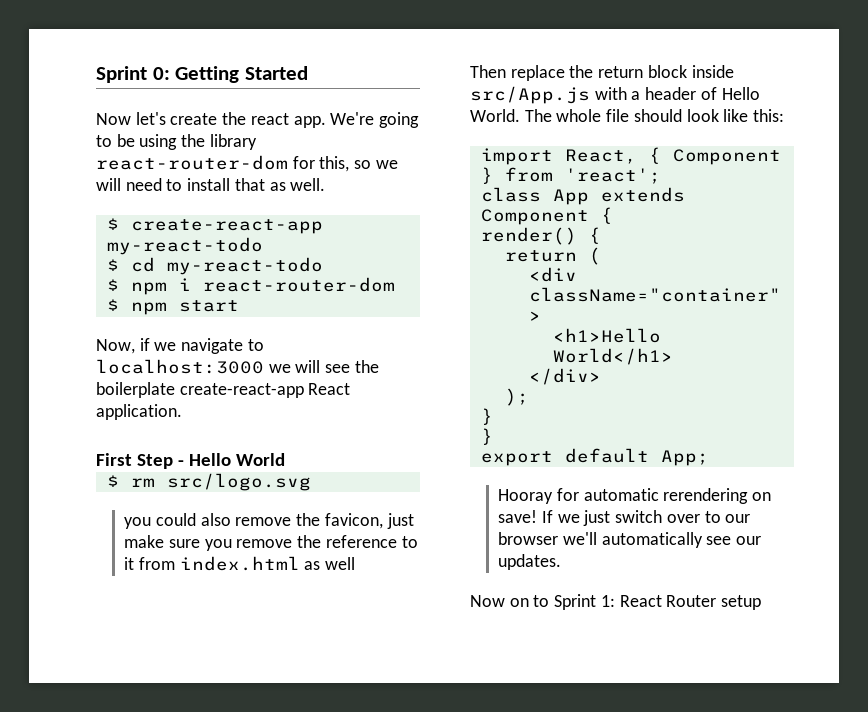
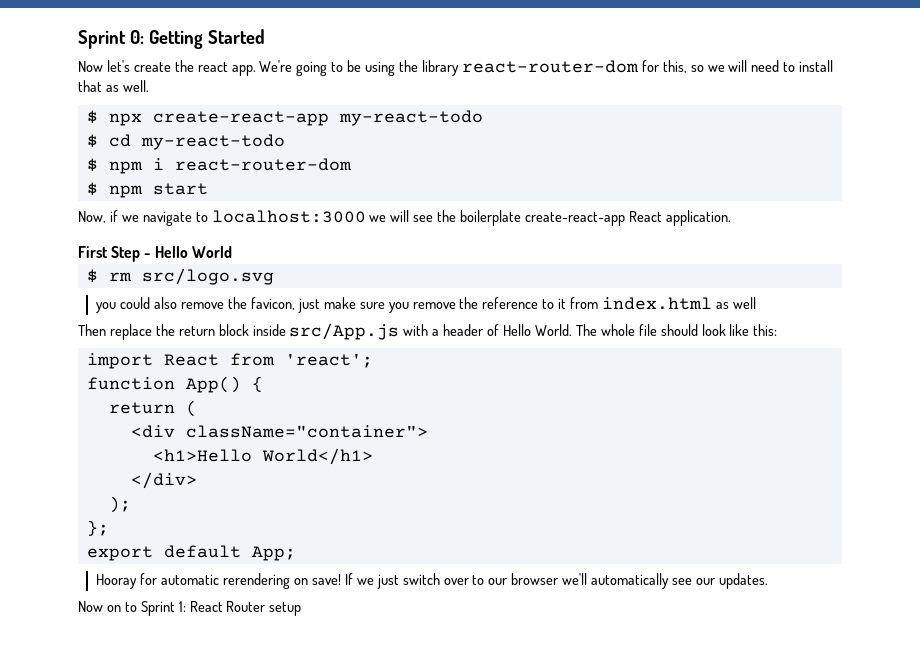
- $ create-react-app my-react-todo
+ $ npx create-react-app my-react-todo
- import React, { Component } from 'react';
- class App extends Component {
- render() {
+ import React from 'react';
+ function App() {
  );
- }
- }
+ };

